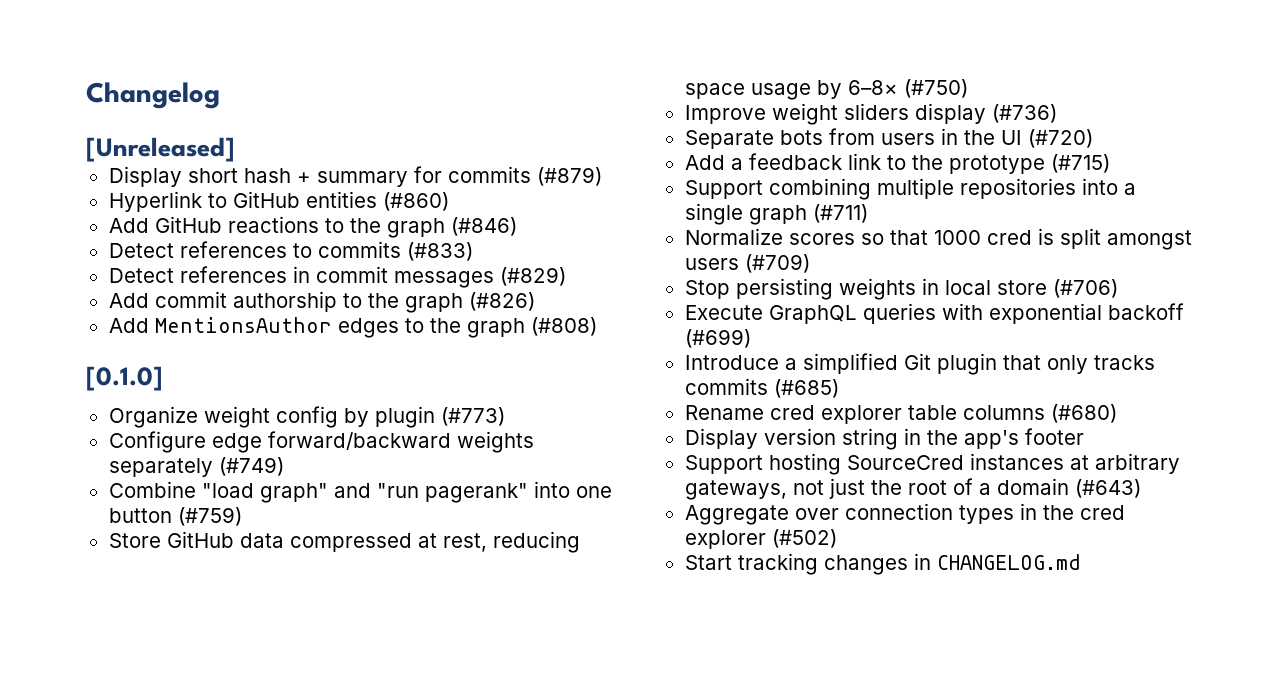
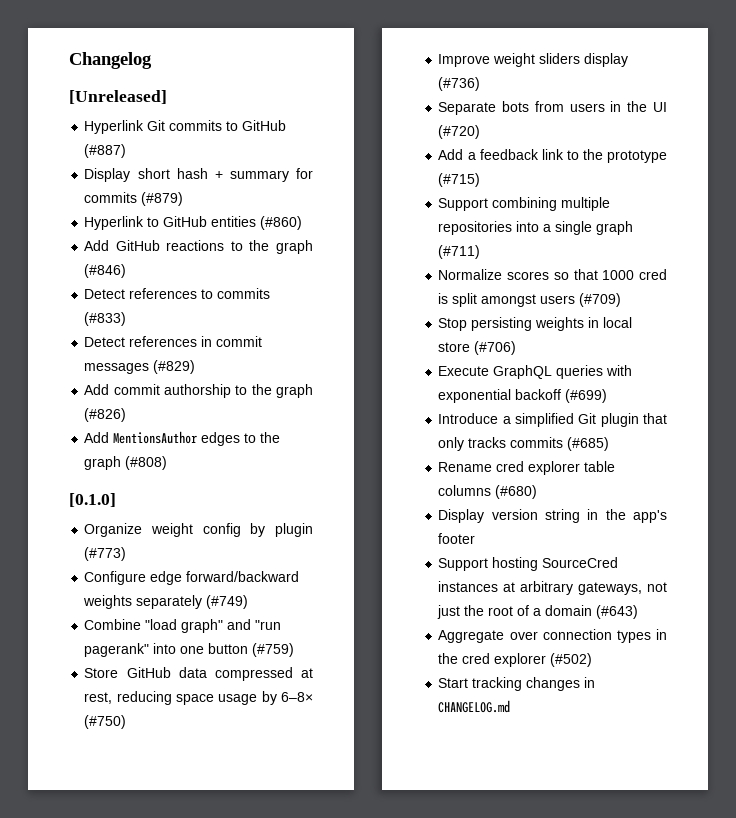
+ Hyperlink Git commits to GitHub (#887)

